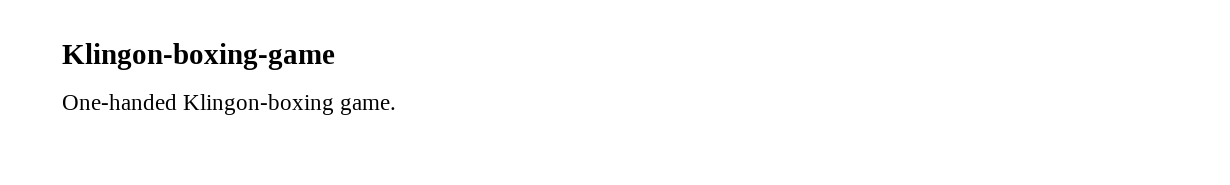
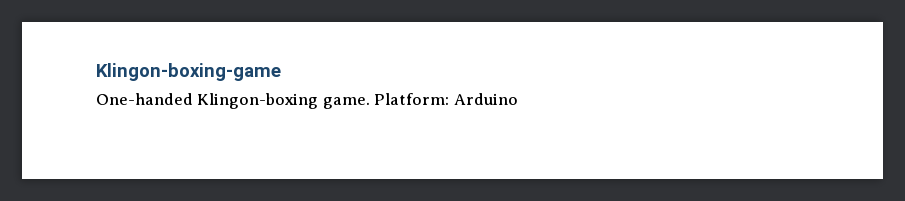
+ Platform: Arduino

